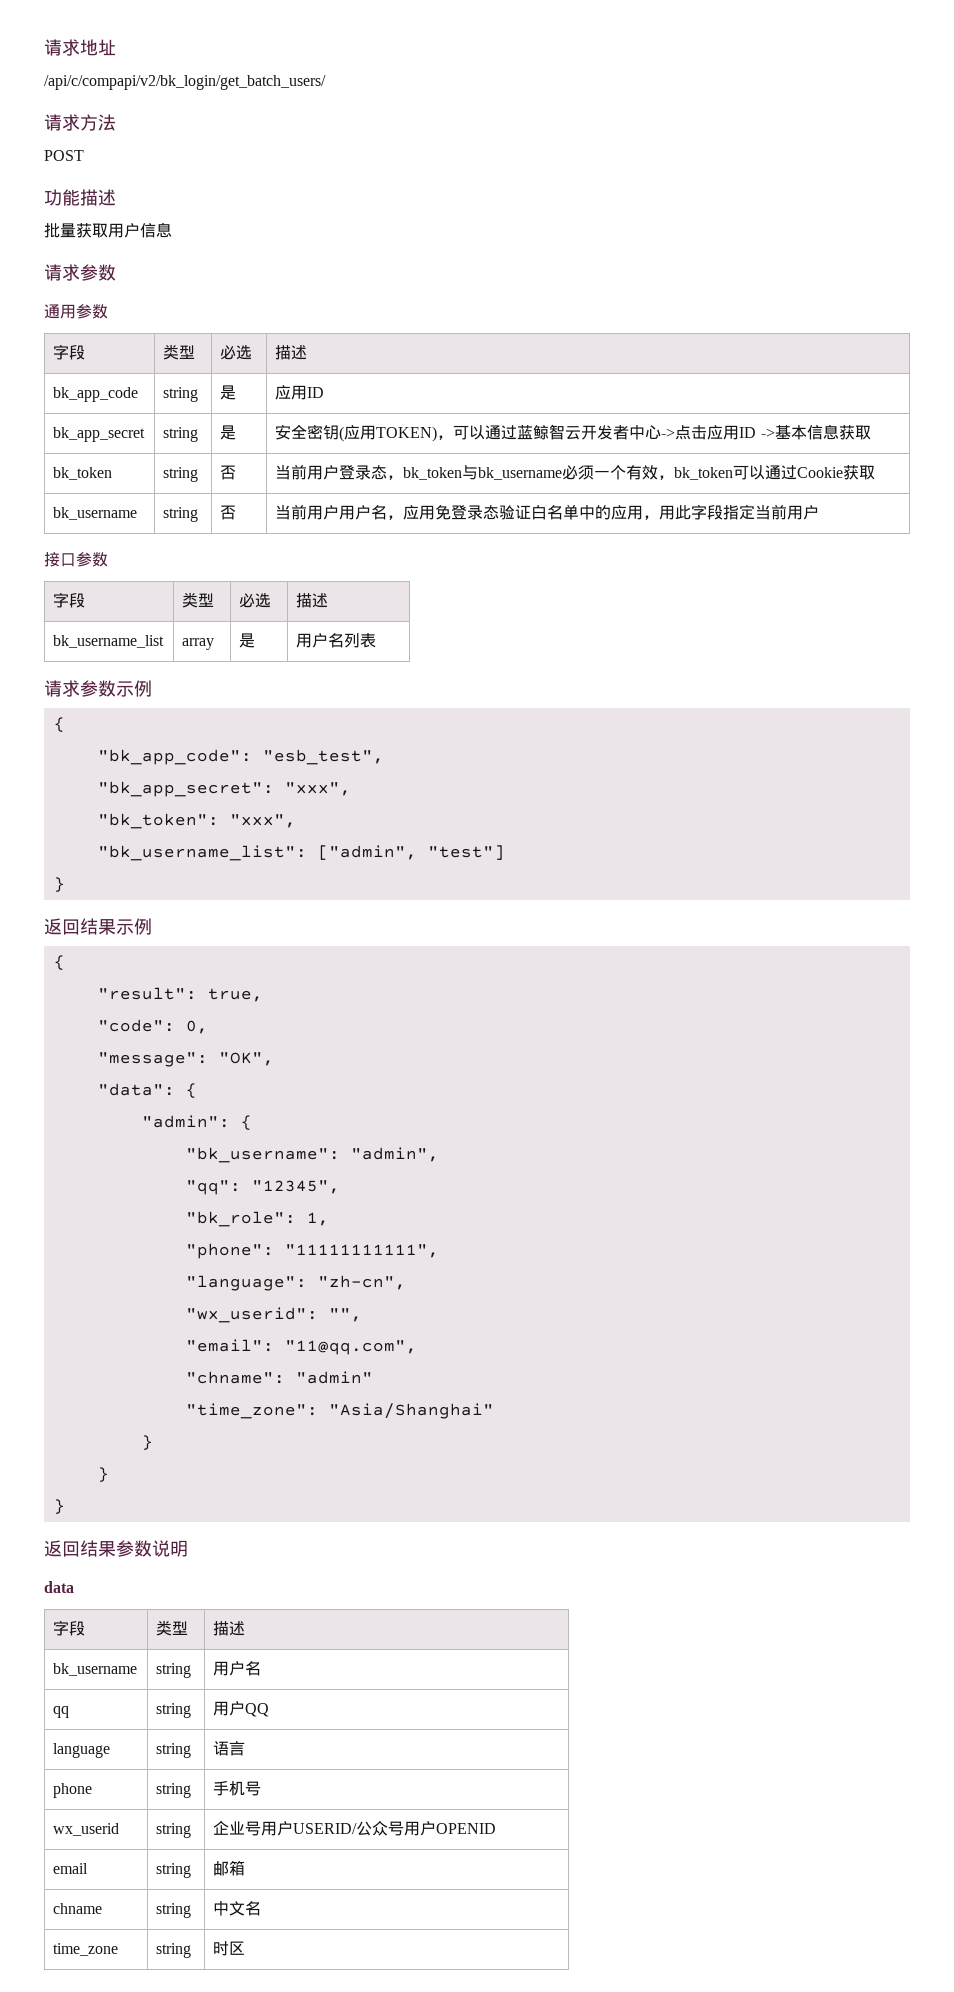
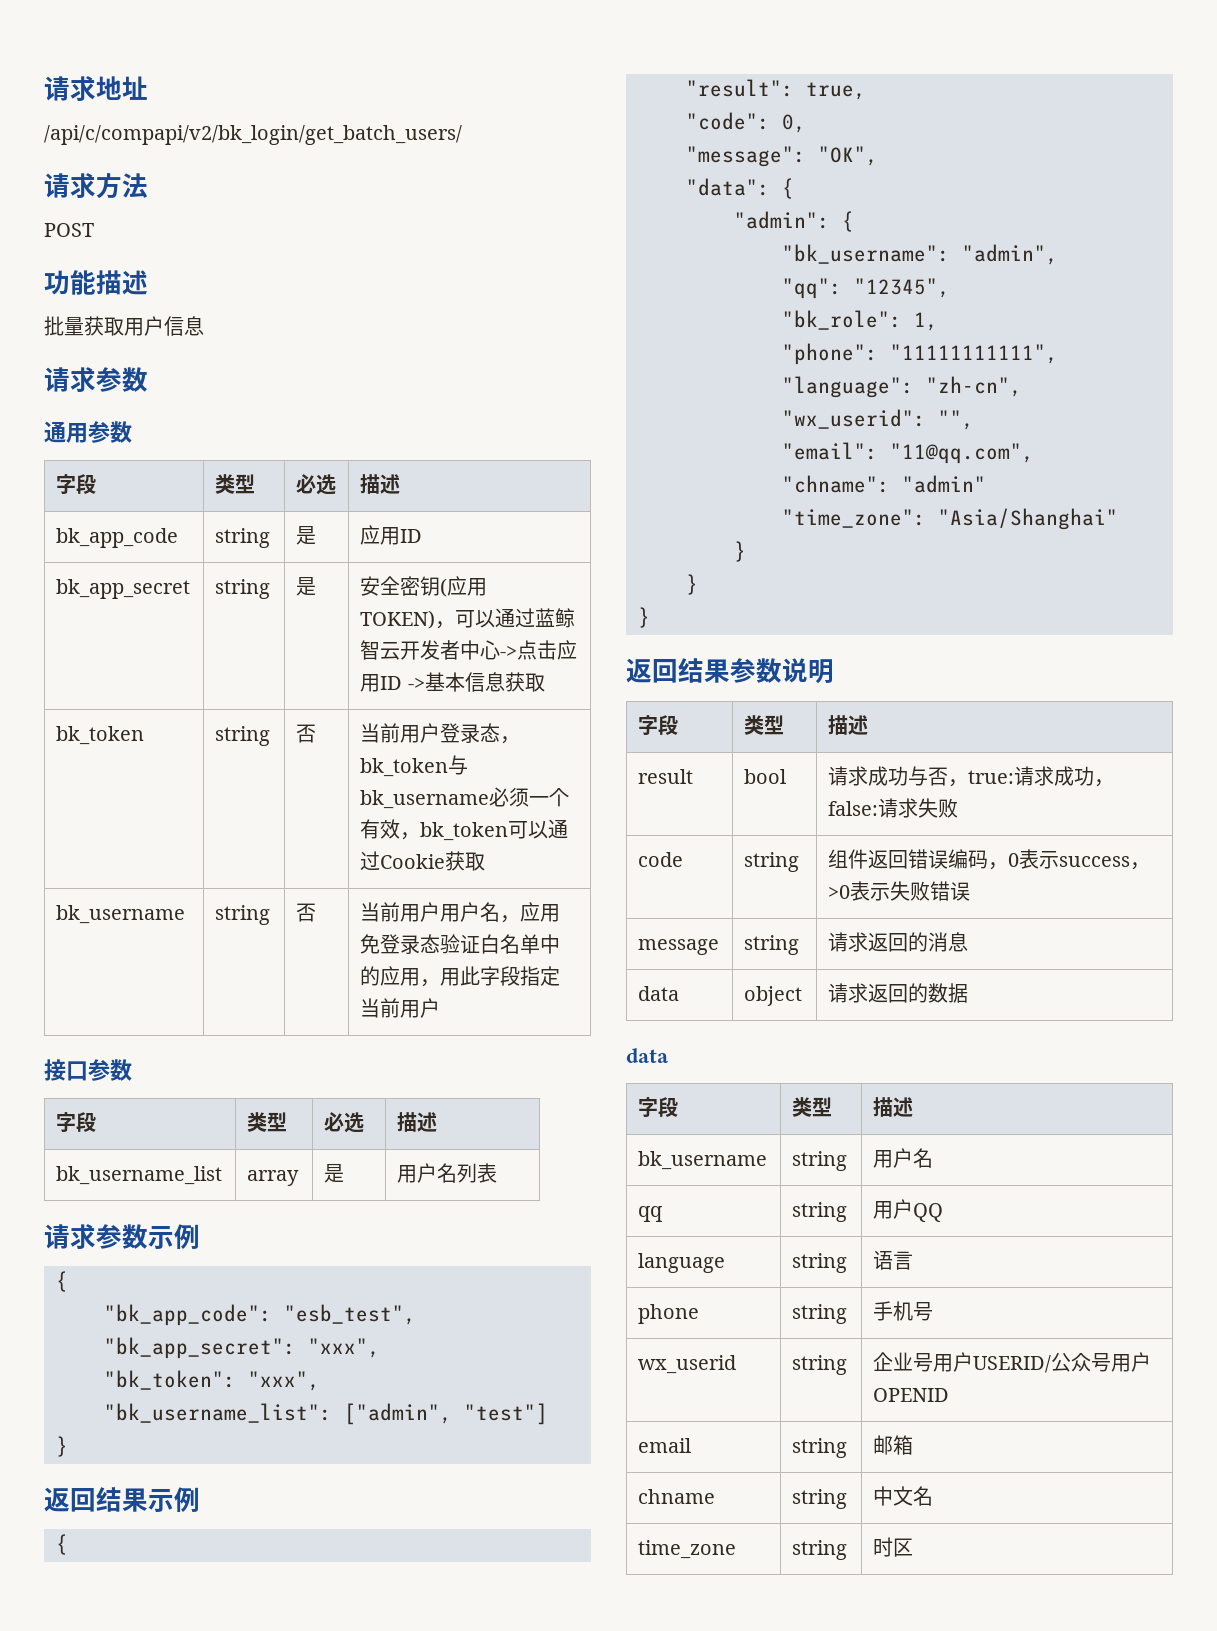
  返回结果参数说明
+ 字段 | 类型 | 描述
+ result | bool | 请求成功与否，true:请求成功，false:请求失败
+ code | string | 组件返回错误编码，0表示success，>0表示失败错误
+ message | string | 请求返回的消息
+ data | object | 请求返回的数据

